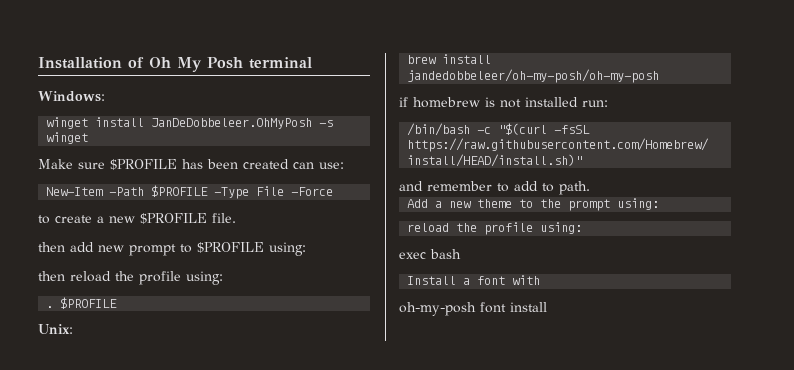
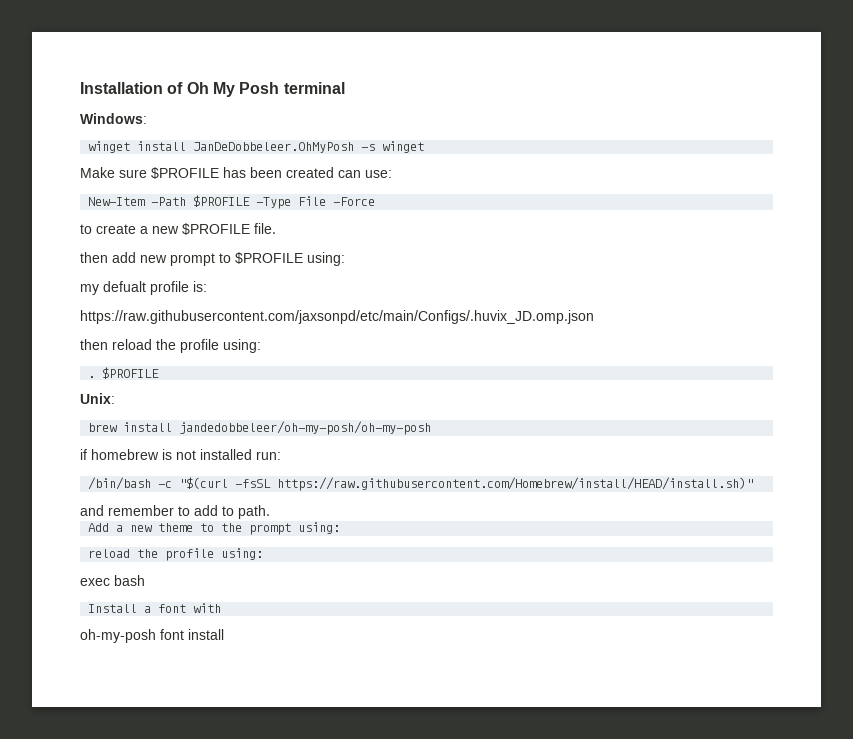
+ my defualt profile is:
+ https://raw.githubusercontent.com/jaxsonpd/etc/main/Configs/.huvix_JD.omp.json

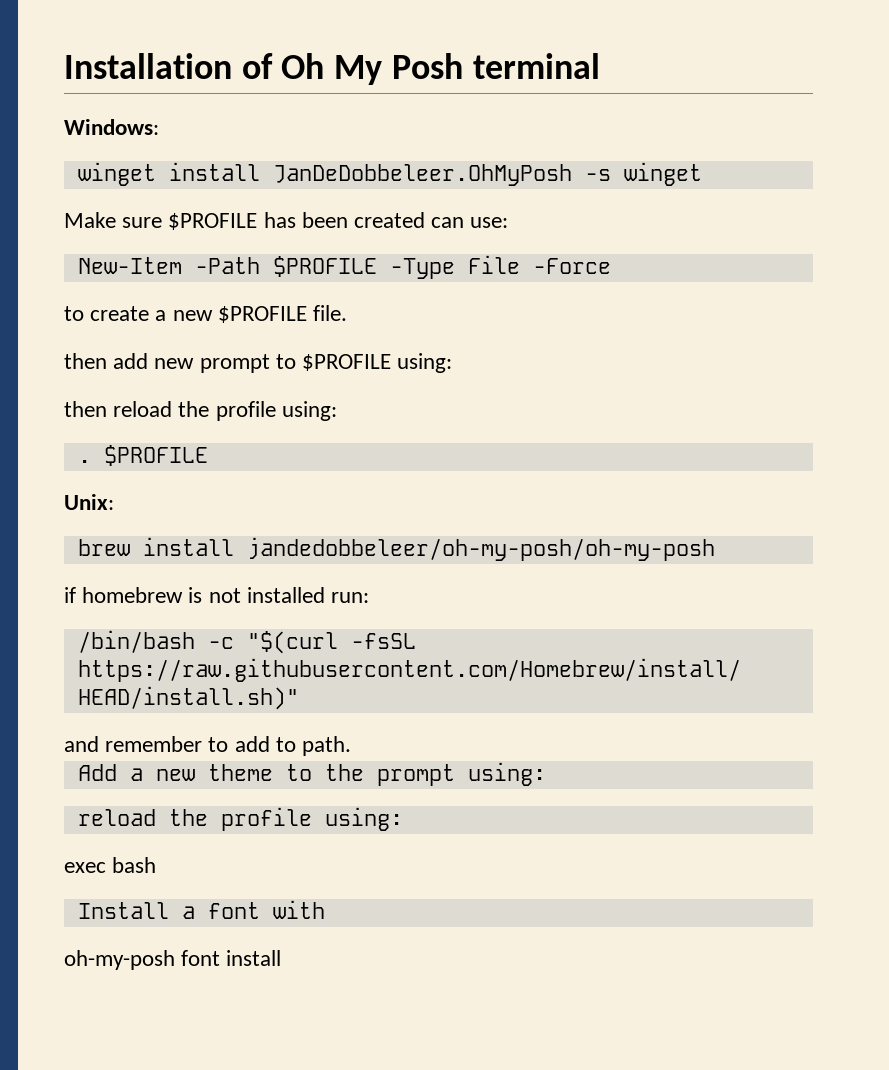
- my defualt profile is:
- https://raw.githubusercontent.com/jaxsonpd/etc/main/Configs/.huvix_JD.omp.json

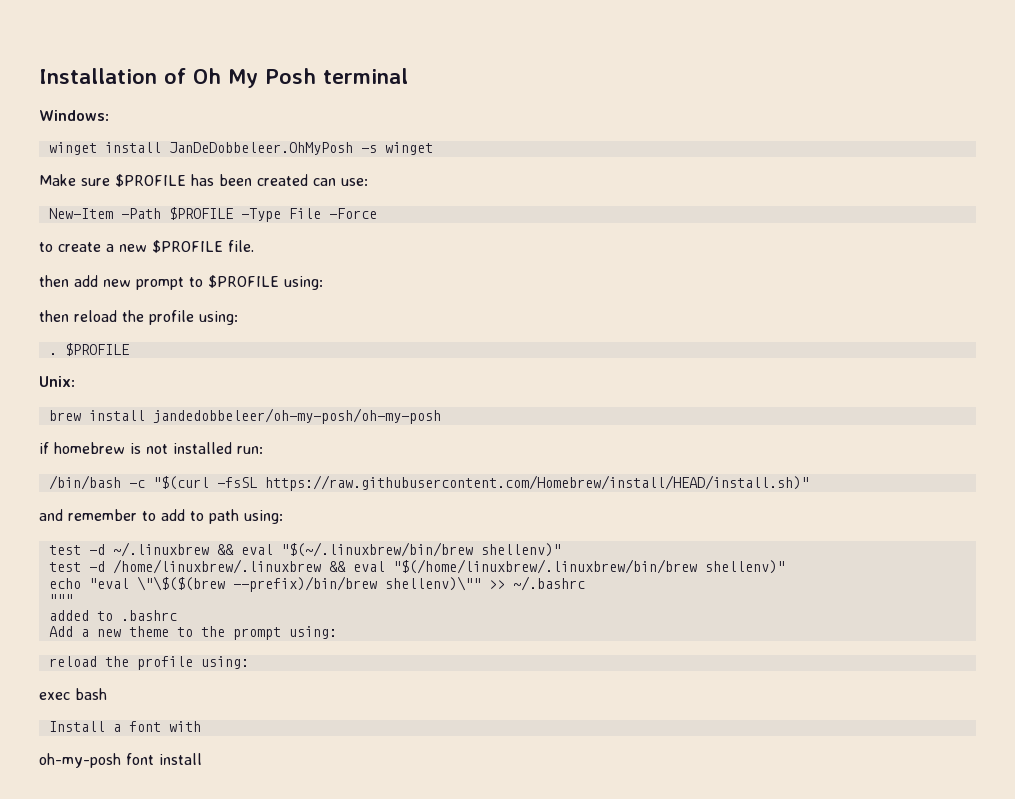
- and remember to add to path.
+ and remember to add to path using:
+ test -d ~/.linuxbrew && eval "$(~/.linuxbrew/bin/brew shellenv)"
+ test -d /home/linuxbrew/.linuxbrew && eval "$(/home/linuxbrew/.linuxbrew/bin/brew shellenv)"
+ echo "eval \"\$($(brew --prefix)/bin/brew shellenv)\"" >> ~/.bashrc
+ """
+ added to .bashrc

